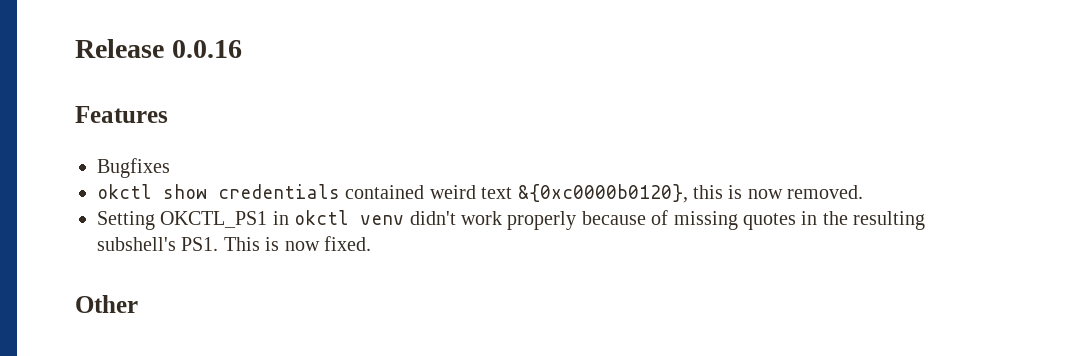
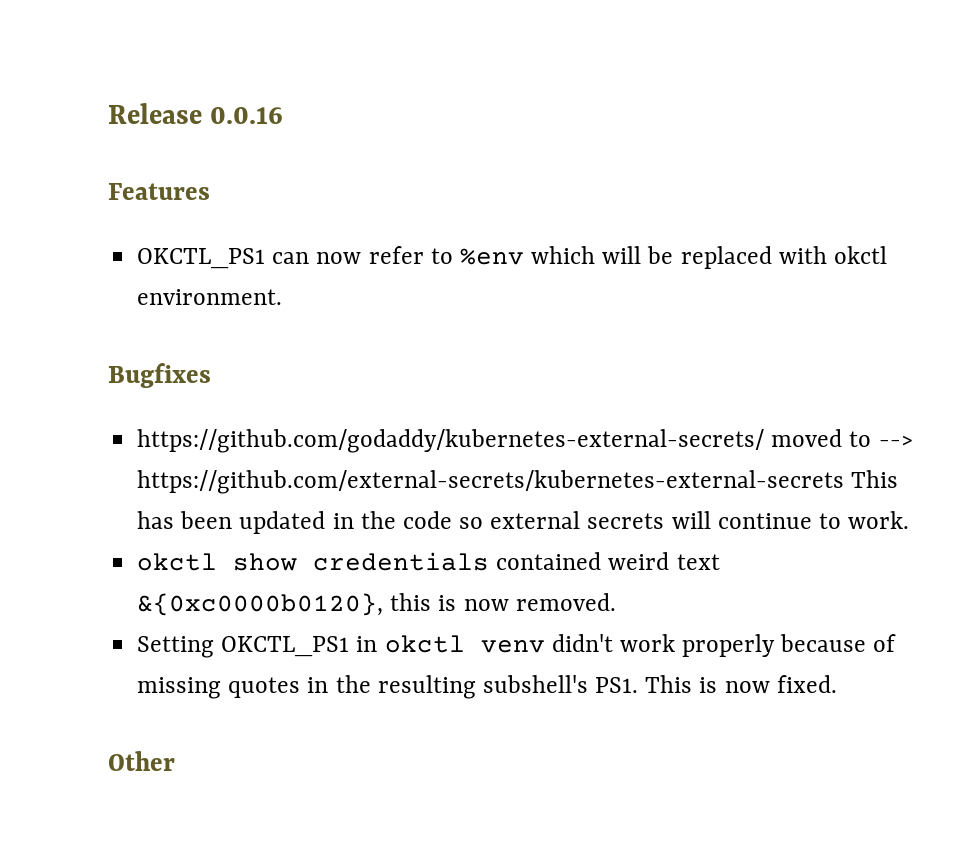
+ OKCTL_PS1 can now refer to %env which will be replaced with okctl environment.
  Bugfixes
+ https://github.com/godaddy/kubernetes-external-secrets/ moved to --> https://github.com/external-secrets/kubernetes-external-secrets This has been updated in the code so external secrets will continue to work.

